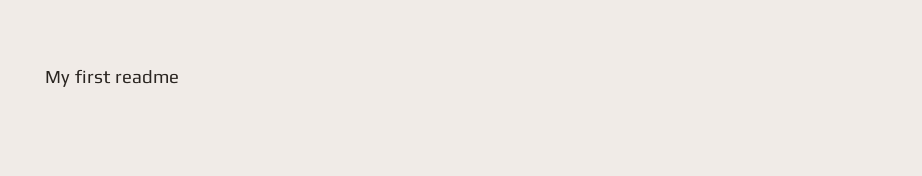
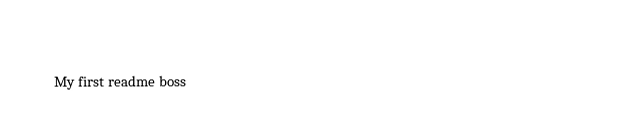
- My first readme
+ My first readme boss

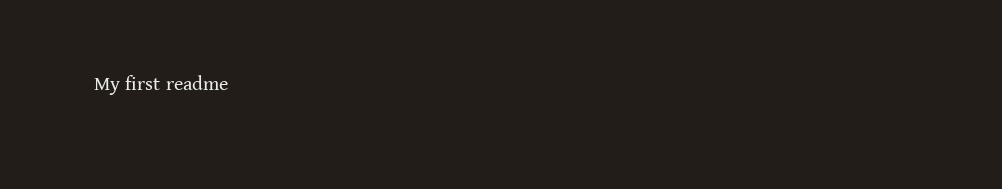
- My first readme boss
+ My first readme

